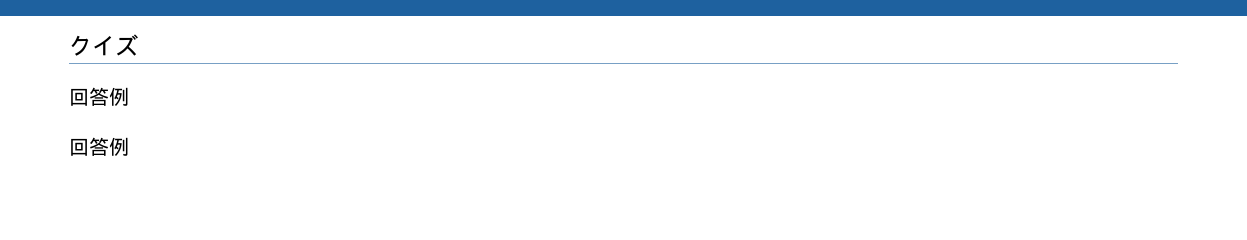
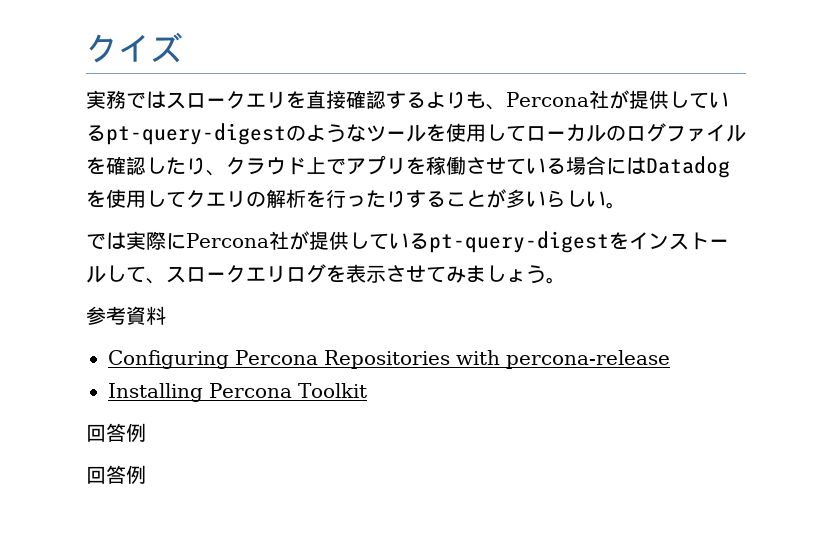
+ 実務ではスロークエリを直接確認するよりも、Percona社が提供しているpt-query-digestのようなツールを使用してローカルのログファイルを確認したり、クラウド上でアプリを稼働させている場合にはDatadogを使用してクエリの解析を行ったりすることが多いらしい。
+ では実際にPercona社が提供しているpt-query-digestをインストールして、スロークエリログを表示させてみましょう。
+ 参考資料
+ Configuring Percona Repositories with percona-release
+ Installing Percona Toolkit

